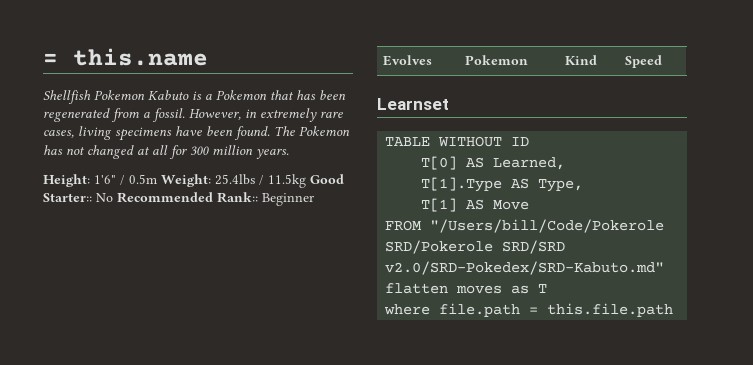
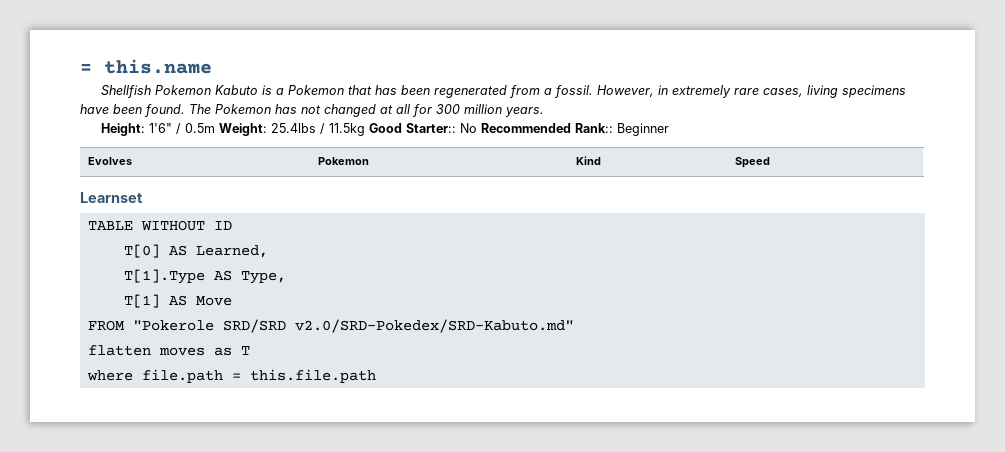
- FROM "/Users/bill/Code/Pokerole SRD/Pokerole SRD/SRD v2.0/SRD-Pokedex/SRD-Kabuto.md"
+ FROM "Pokerole SRD/SRD v2.0/SRD-Pokedex/SRD-Kabuto.md"

